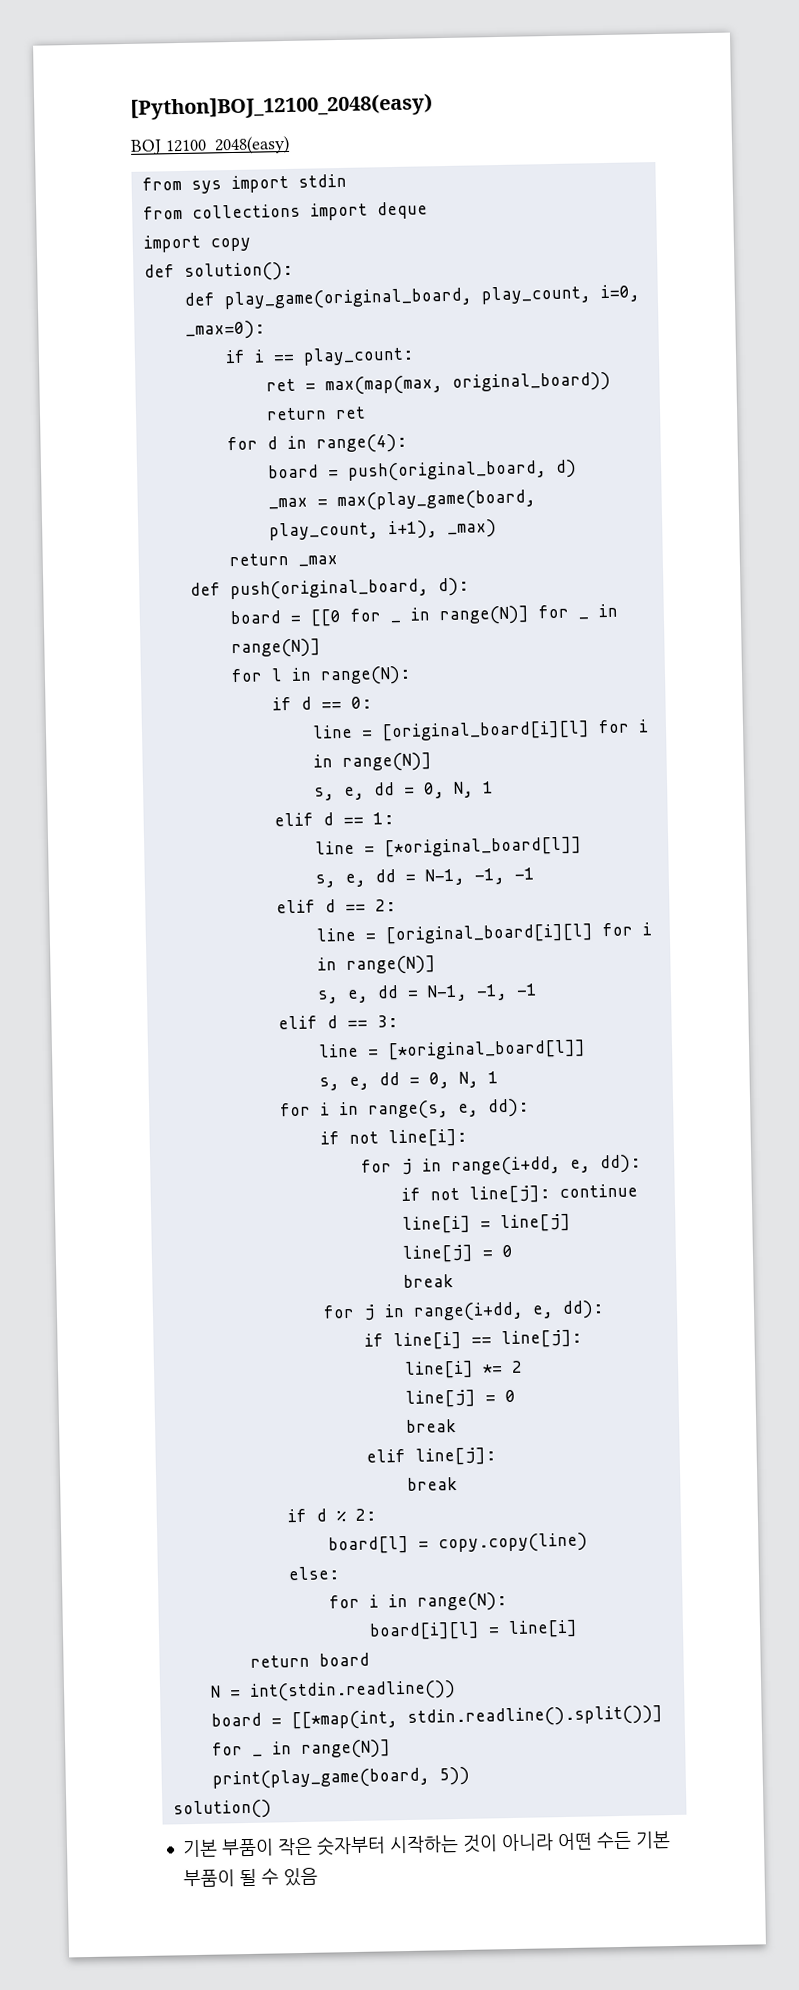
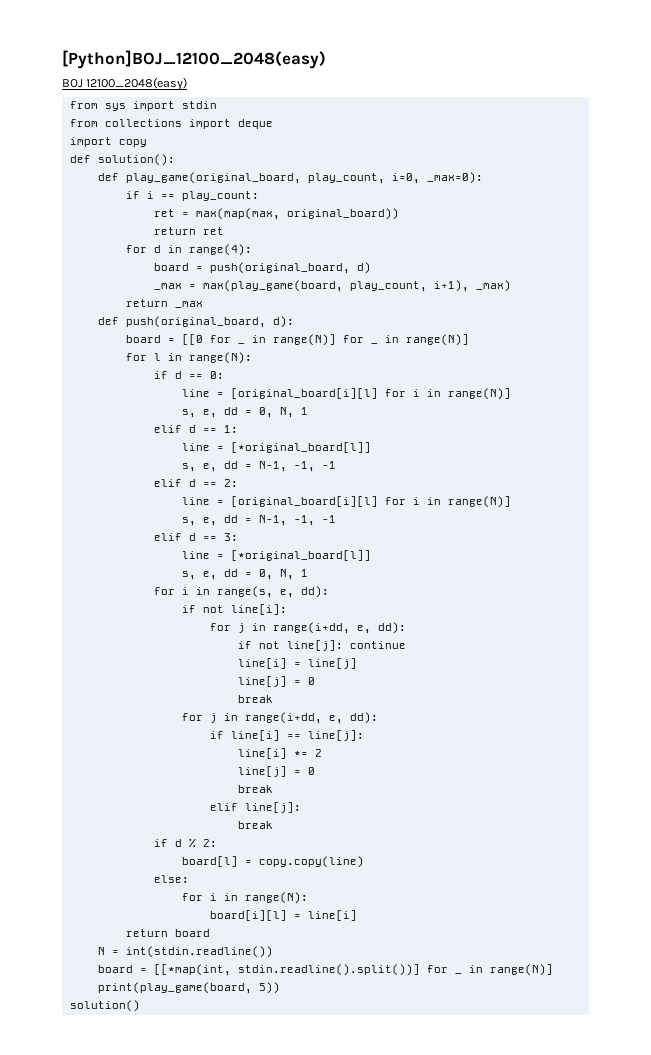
- 기본 부품이 작은 숫자부터 시작하는 것이 아니라 어떤 수든 기본 부품이 될 수 있음

